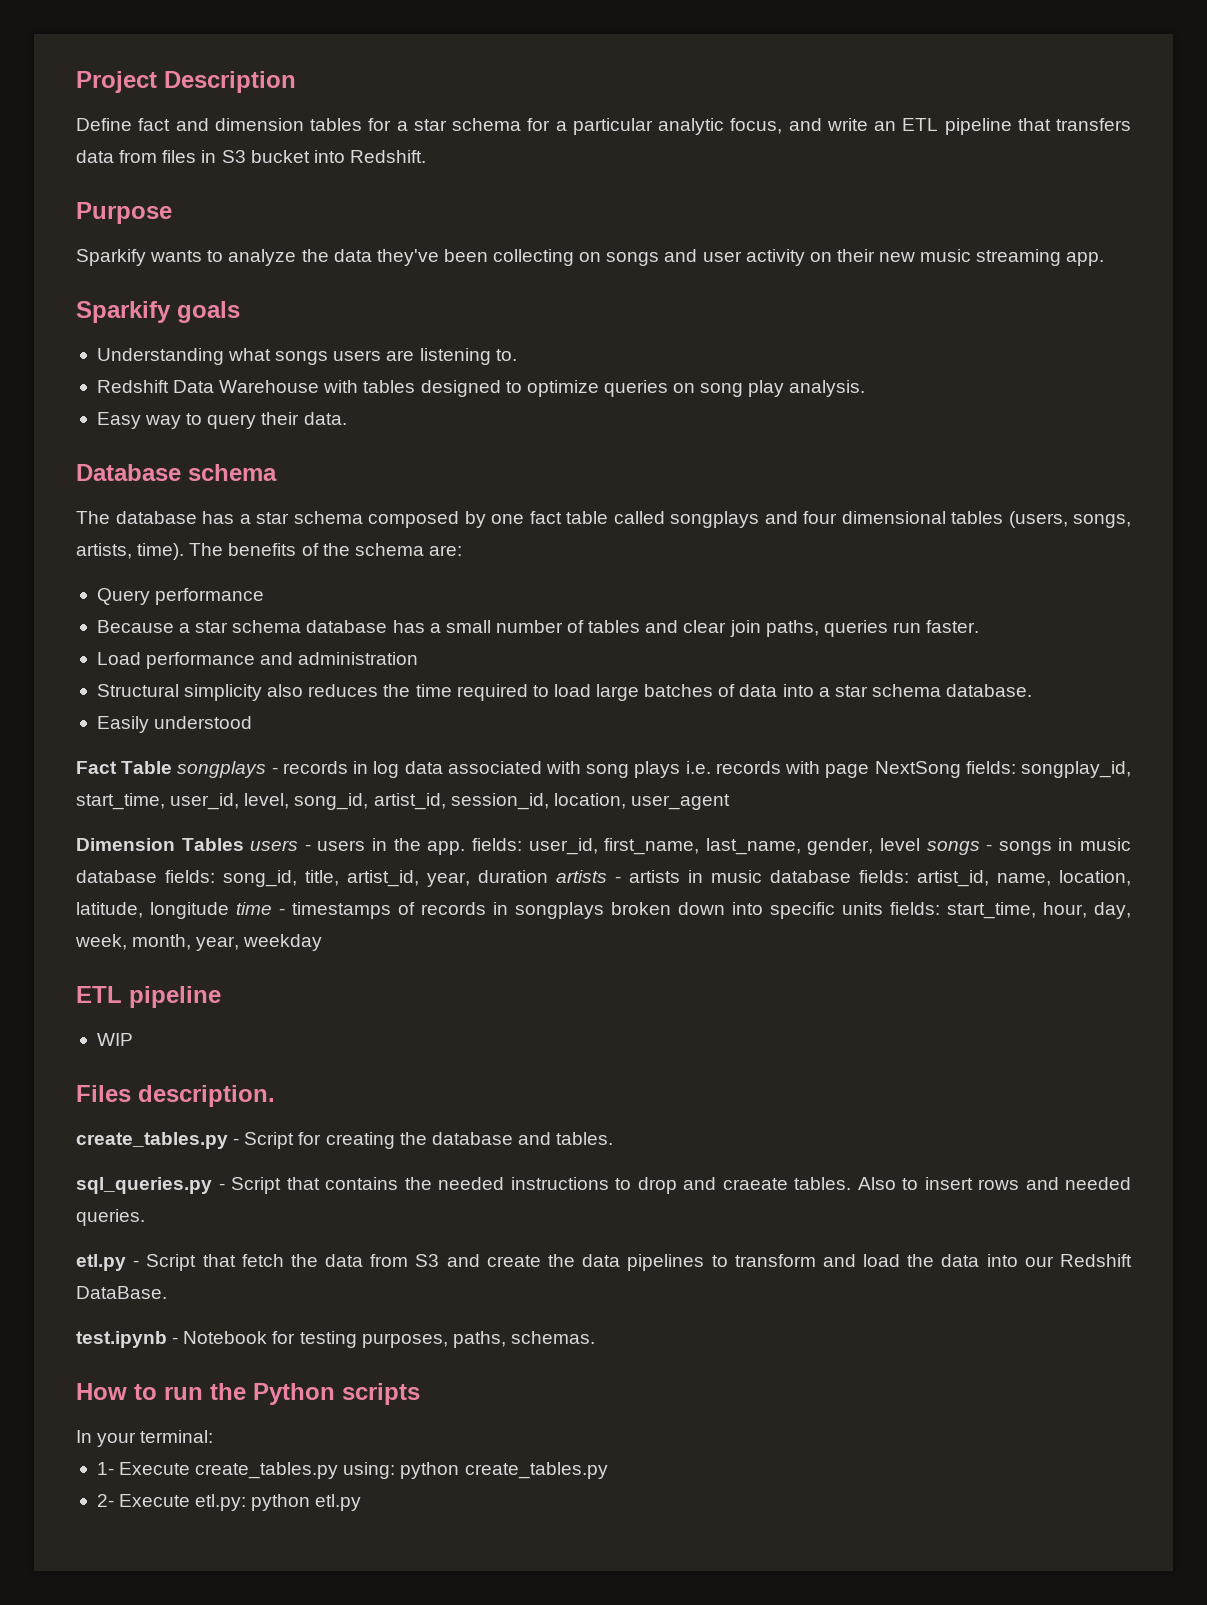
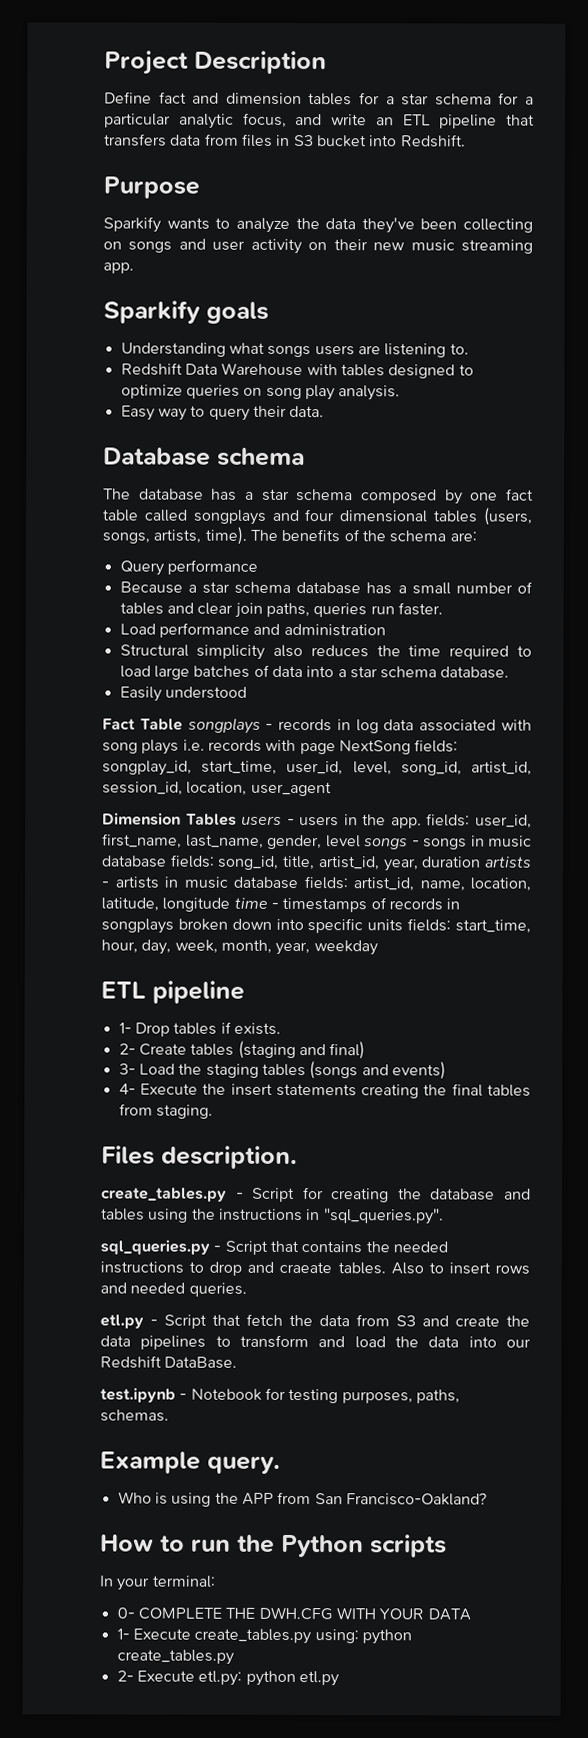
- WIP
+ 1- Drop tables if exists.
+ 2- Create tables (staging and final)
+ 3- Load the staging tables (songs and events)
+ 4- Execute the insert statements creating the final tables from staging.
- create_tables.py - Script for creating the database and tables.
+ create_tables.py - Script for creating the database and tables using the instructions in "sql_queries.py".
+ Example query.
+ Who is using the APP from San Francisco-Oakland?
+ 0- COMPLETE THE DWH.CFG WITH YOUR DATA

